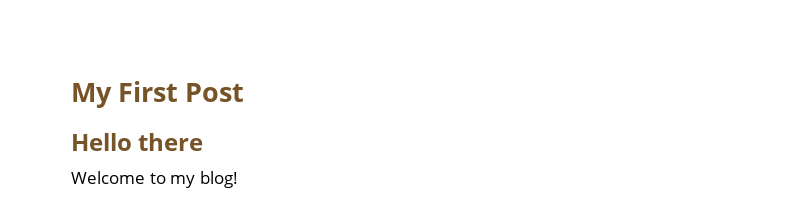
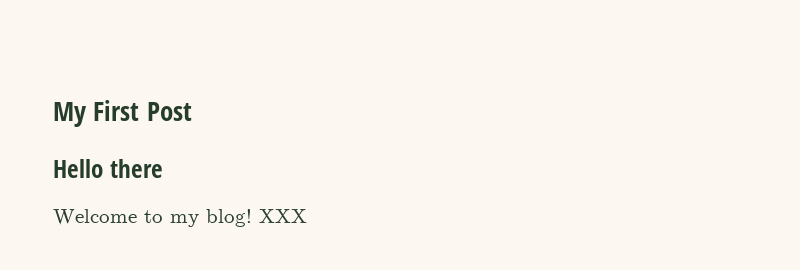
+ XXX

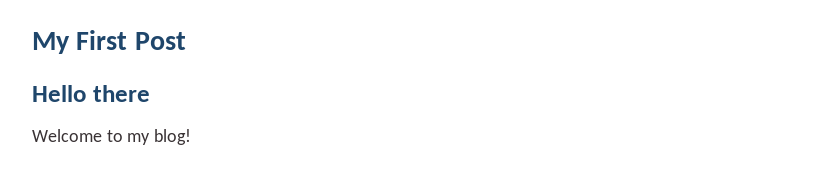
- XXX

